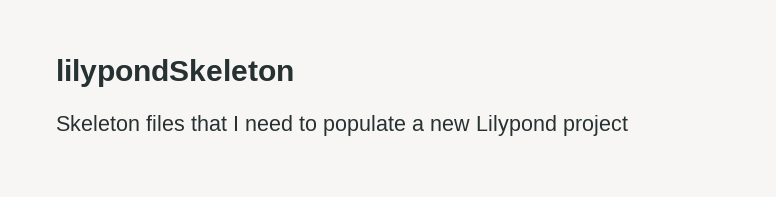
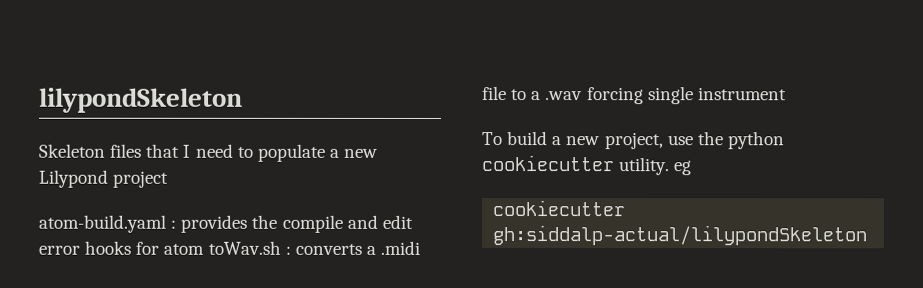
+ atom-build.yaml : provides the compile and edit error hooks for atom toWav.sh : converts a .midi file to a .wav forcing single instrument
+ To build a new project, use the python cookiecutter utility. eg
+ cookiecutter gh:siddalp-actual/lilypondSkeleton

